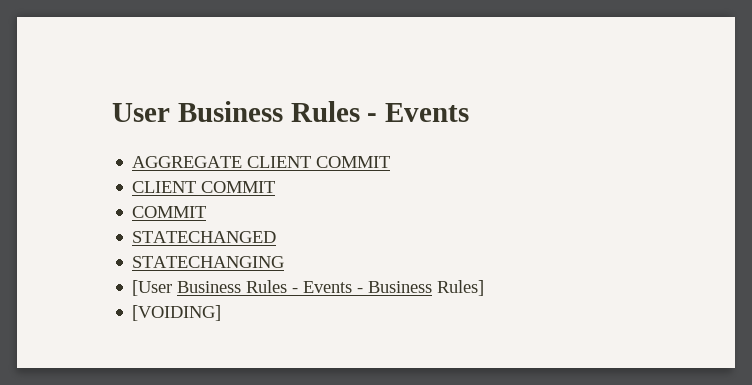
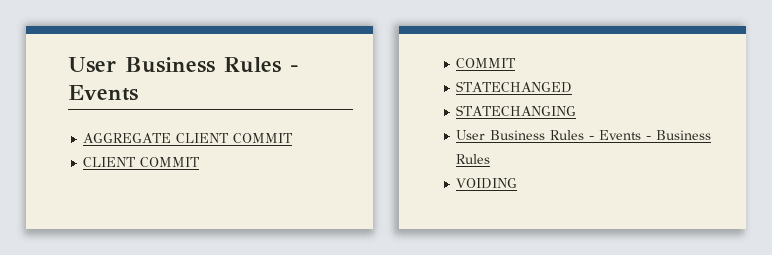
- [User Business Rules - Events - Business Rules]
- [VOIDING]
+ User Business Rules - Events - Business Rules
+ VOIDING

